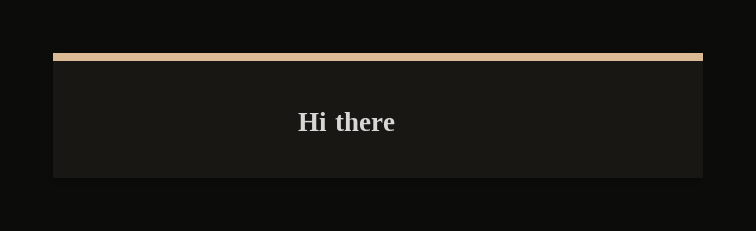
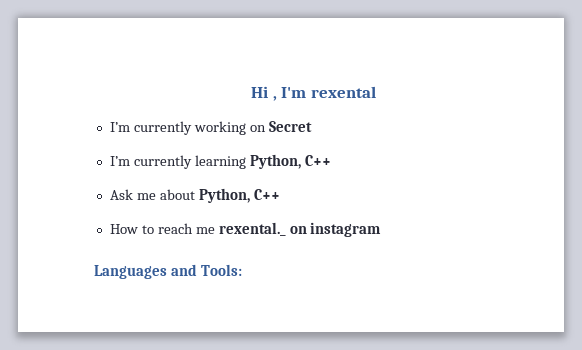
- Hi there
+ Hi , I'm rexental
+ I’m currently working on Secret
+ I’m currently learning Python, C++
+ Ask me about Python, C++
+ How to reach me rexental._ on instagram
+ Languages and Tools:

